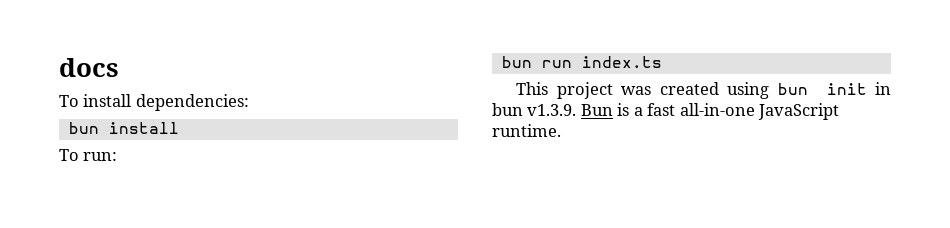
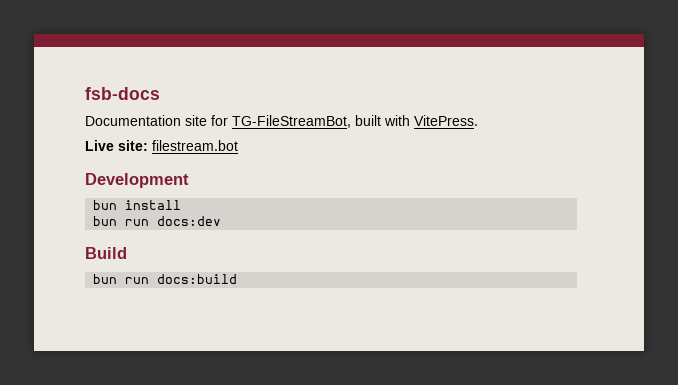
- docs
- To install dependencies:
+ fsb-docs
+ Documentation site for TG-FileStreamBot, built with VitePress.
+ Live site: filestream.bot
+ Development
  bun install
- To run:
- bun run index.ts
- This project was created using bun init in bun v1.3.9. Bun is a fast all-in-one JavaScript runtime.
+ bun run docs:dev
+ Build
+ bun run docs:build

